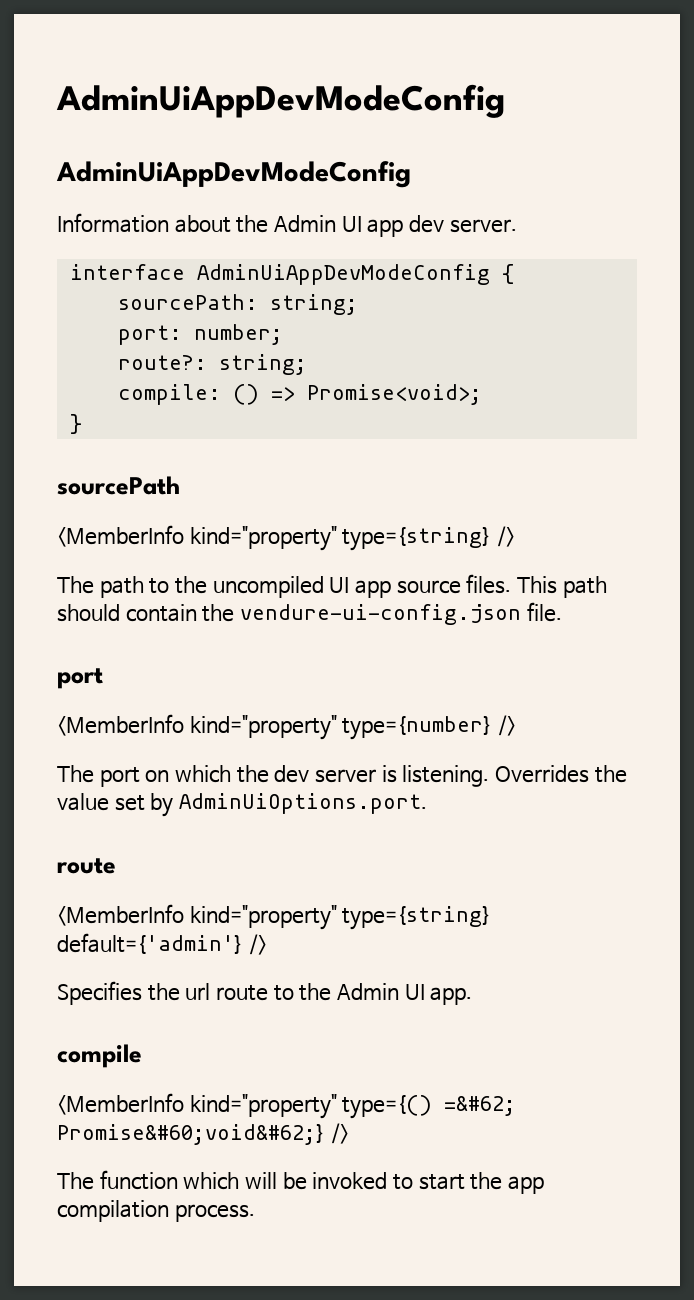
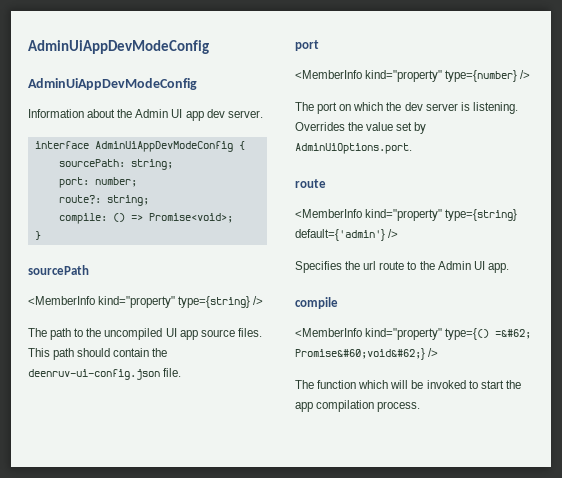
- This path should contain the vendure-ui-config.json file.
+ This path should contain the deenruv-ui-config.json file.

